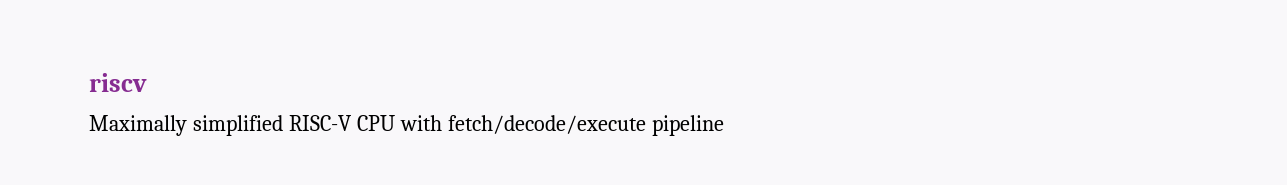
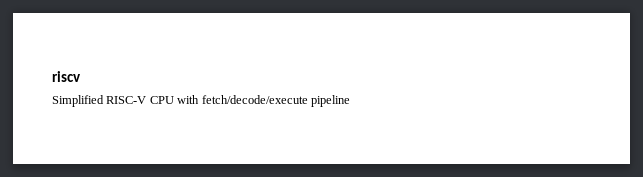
- Maximally simplified RISC-V CPU with fetch/decode/execute pipeline
+ Simplified RISC-V CPU with fetch/decode/execute pipeline

